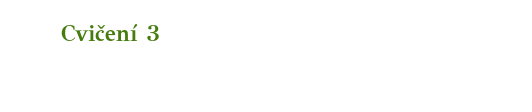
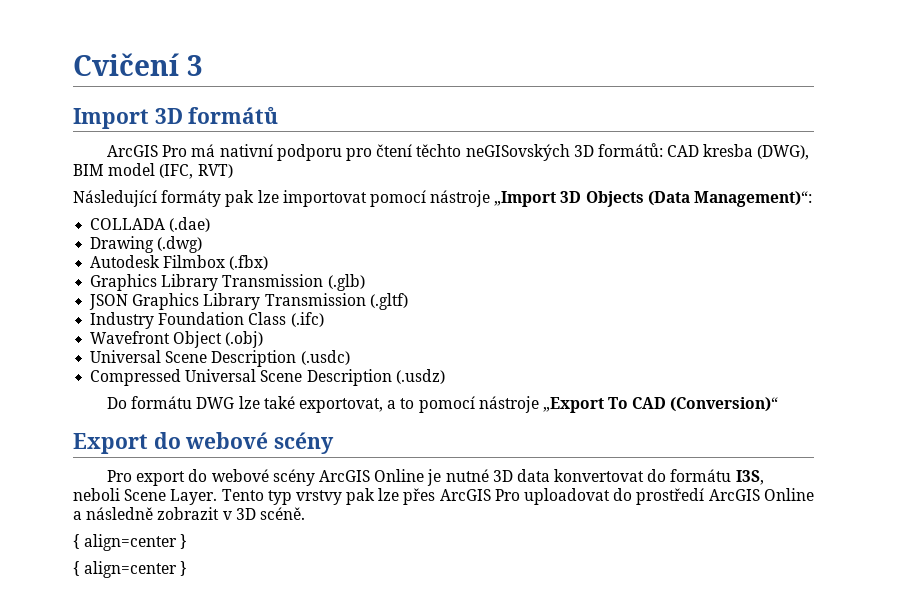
+ Import 3D formátů
+ ArcGIS Pro má nativní podporu pro čtení těchto neGISovských 3D formátů: CAD kresba (DWG), BIM model (IFC, RVT)
+ Následující formáty pak lze importovat pomocí nástroje „Import 3D Objects (Data Management)“:
+ COLLADA (.dae)
+ Drawing (.dwg)
+ Autodesk Filmbox (.fbx)
+ Graphics Library Transmission (.glb)
+ JSON Graphics Library Transmission (.gltf)
+ Industry Foundation Class (.ifc)
+ Wavefront Object (.obj)
+ Universal Scene Description (.usdc)
+ Compressed Universal Scene Description (.usdz)
+ Do formátu DWG lze také exportovat, a to pomocí nástroje „Export To CAD (Conversion)“
+ Export do webové scény
+ Pro export do webové scény ArcGIS Online je nutné 3D data konvertovat do formátu I3S, neboli Scene Layer. Tento typ vrstvy pak lze přes ArcGIS Pro uploadovat do prostředí ArcGIS Online a následně zobrazit v 3D scéně.
+ { align=center }
+ { align=center }

